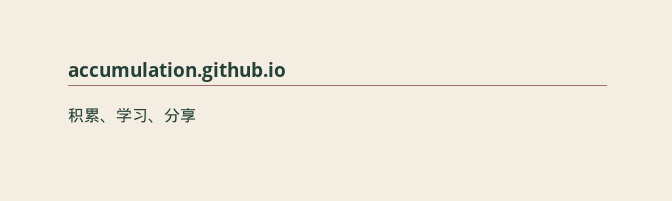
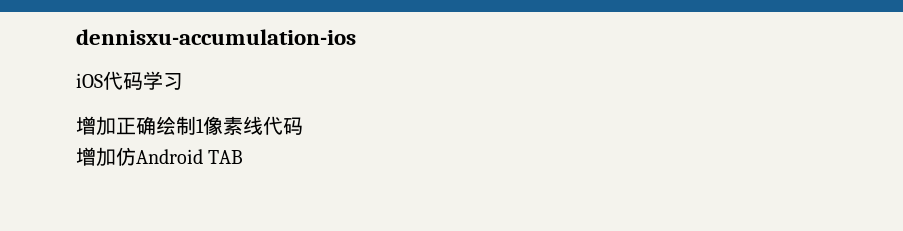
- accumulation.github.io
- 积累、学习、分享
+ dennisxu-accumulation-ios
+ iOS代码学习
+ 增加正确绘制1像素线代码
+ 增加仿Android TAB

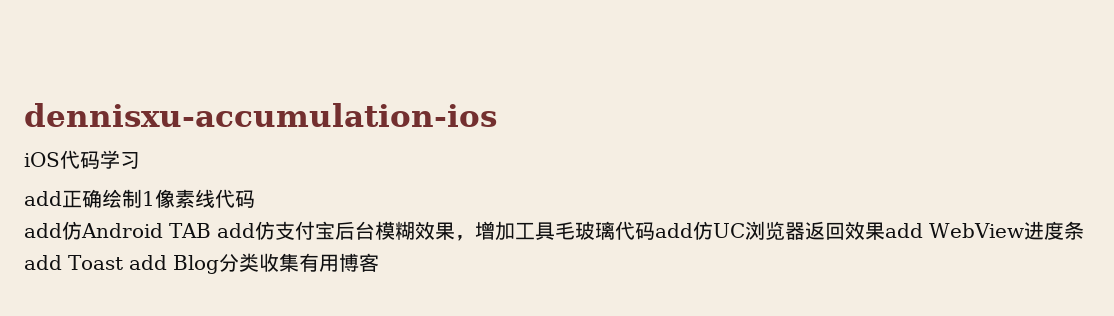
- 增加正确绘制1像素线代码
+ add正确绘制1像素线代码
- 增加仿Android TAB
+ add仿Android TAB add仿支付宝后台模糊效果，增加工具毛玻璃代码add仿UC浏览器返回效果add WebView进度条add Toast add Blog分类收集有用博客

